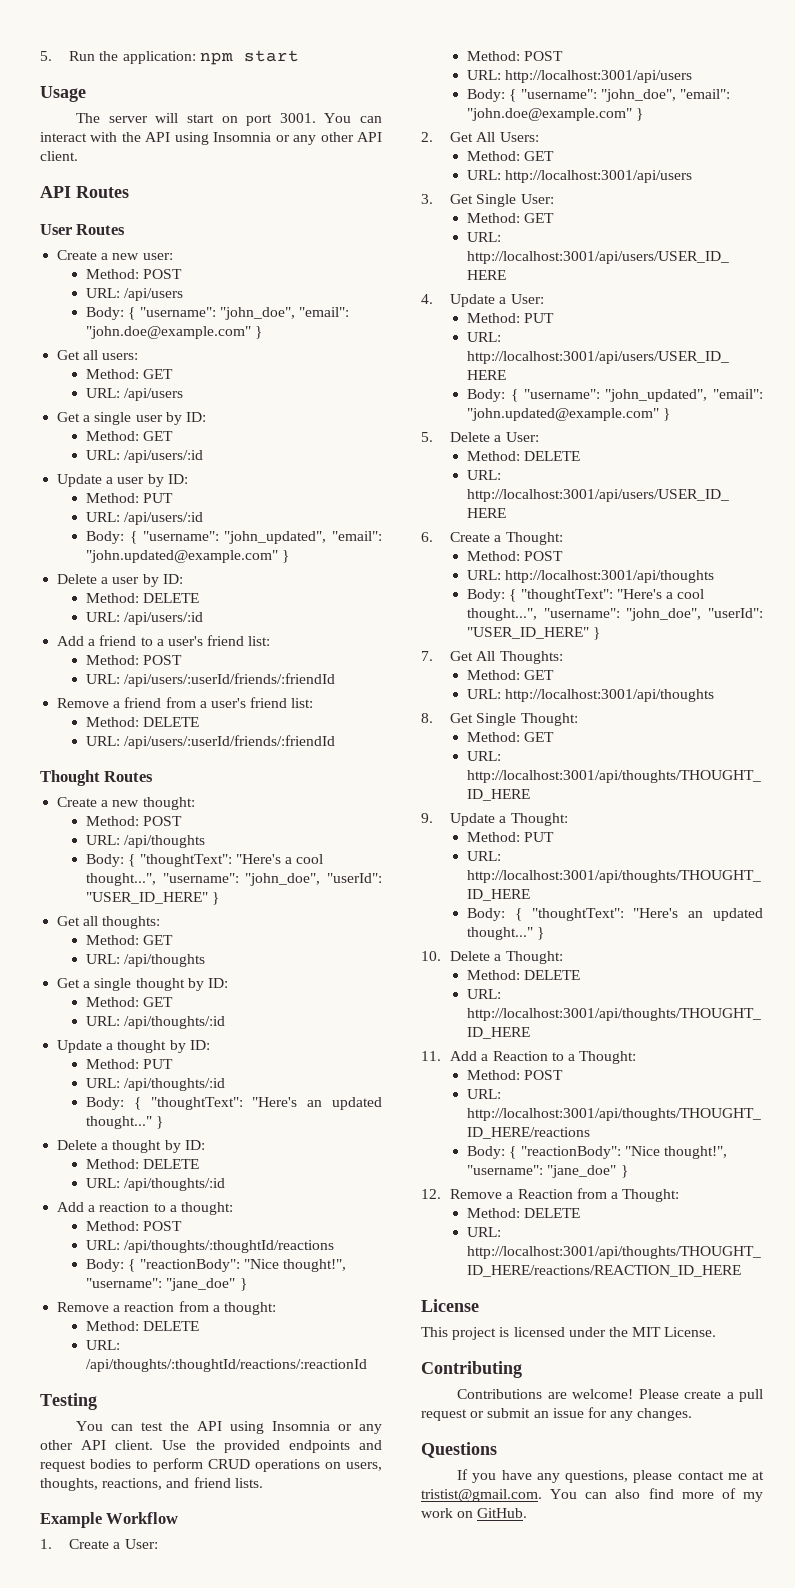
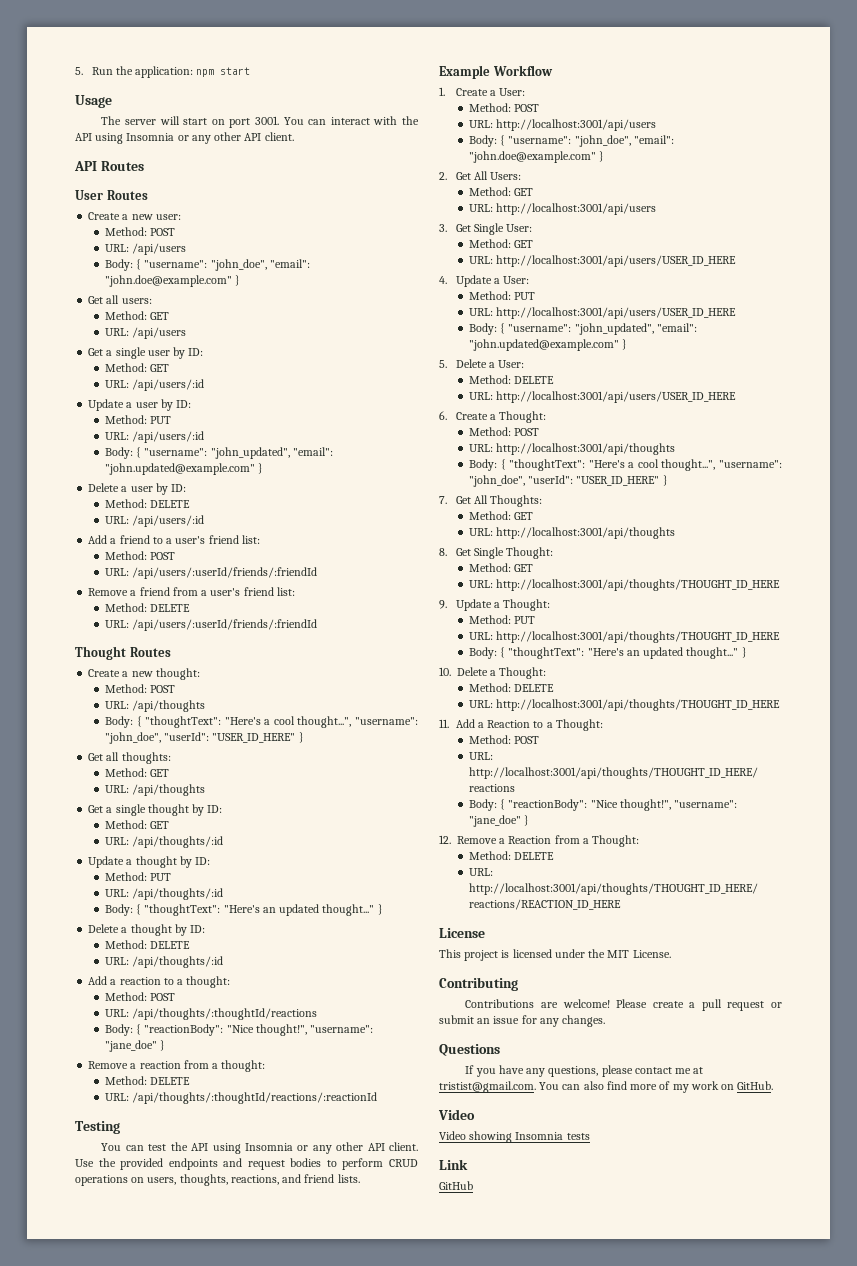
  If you have any questions, please contact me at tristist@gmail.com. You can also find more of my work on GitHub.
+ Video
+ Video showing Insomnia tests
+ Link
+ GitHub

